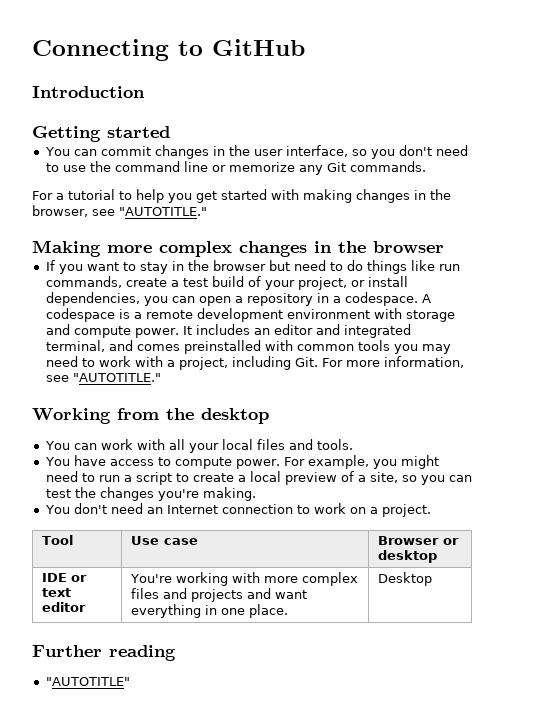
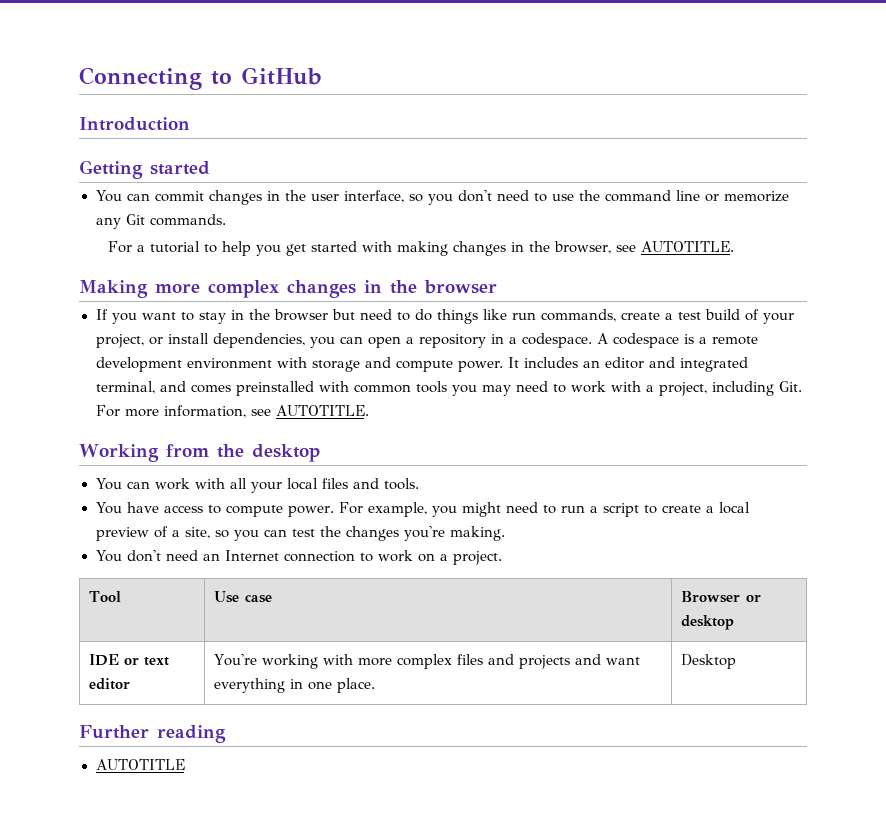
- For a tutorial to help you get started with making changes in the browser, see "AUTOTITLE."
+ For a tutorial to help you get started with making changes in the browser, see AUTOTITLE.
- It includes an editor and integrated terminal, and comes preinstalled with common tools you may need to work with a project, including Git. For more information, see "AUTOTITLE."
+ It includes an editor and integrated terminal, and comes preinstalled with common tools you may need to work with a project, including Git. For more information, see AUTOTITLE.
- "AUTOTITLE"
+ AUTOTITLE

